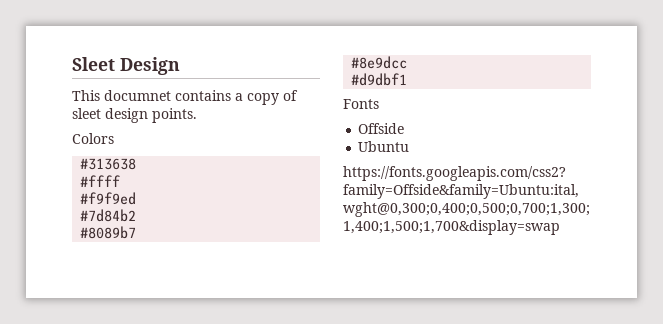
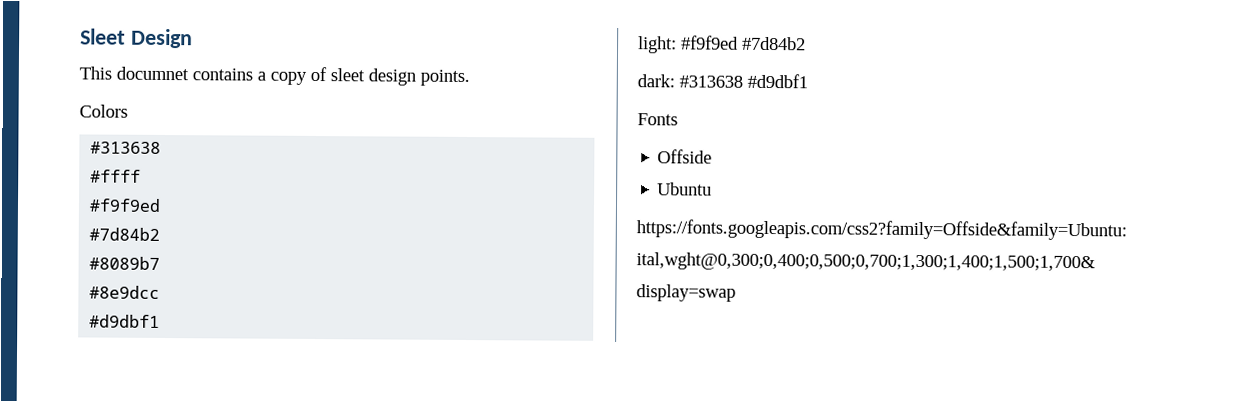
+ light: #f9f9ed #7d84b2
+ dark: #313638 #d9dbf1

